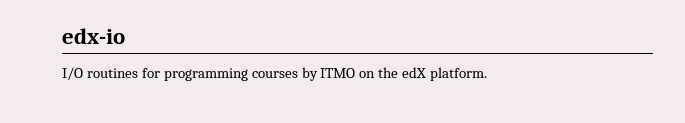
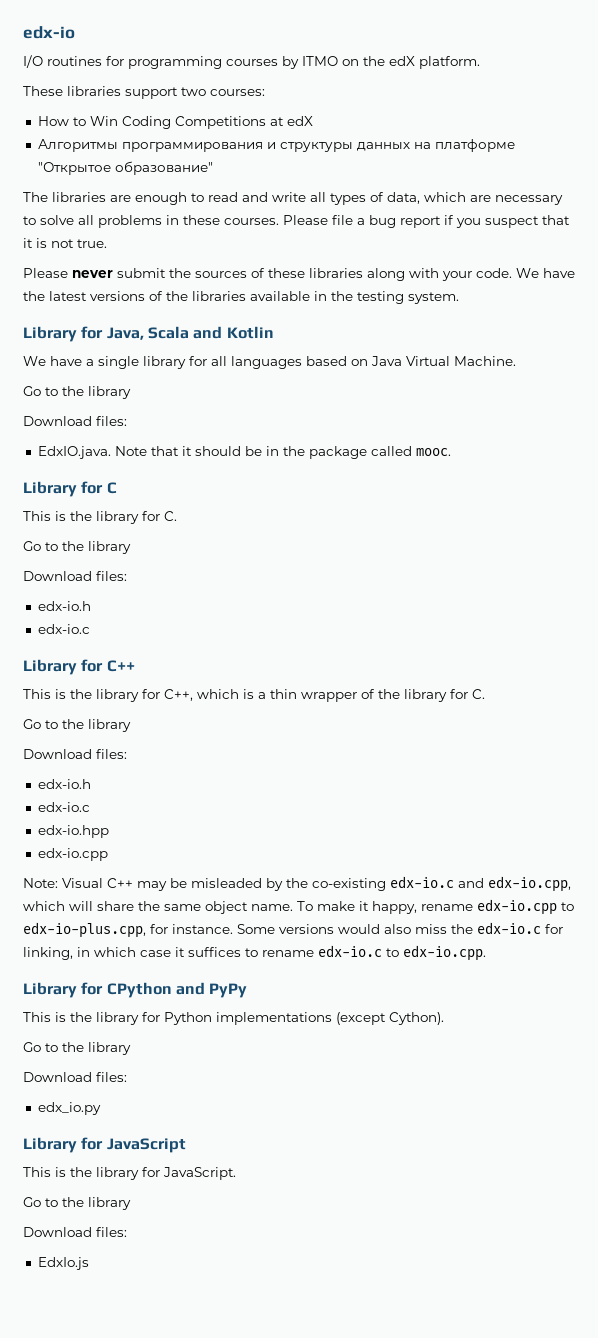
+ These libraries support two courses:
+ How to Win Coding Competitions at edX
+ Алгоритмы программирования и структуры данных на платформе "Открытое образование"
+ The libraries are enough to read and write all types of data, which are necessary to solve all problems in these courses. Please file a bug report if you suspect that it is not true.
+ Please never submit the sources of these libraries along with your code. We have the latest versions of the libraries available in the testing system.
+ Library for Java, Scala and Kotlin
+ We have a single library for all languages based on Java Virtual Machine.
+ Go to the library
+ Download files:
+ EdxIO.java. Note that it should be in the package called mooc.
+ Library for C
+ This is the library for C.
+ Go to the library
+ Download files:
+ edx-io.h
+ edx-io.c
+ Library for C++
+ This is the library for C++, which is a thin wrapper of the library for C.
+ Go to the library
+ Download files:
+ edx-io.h
+ edx-io.c
+ edx-io.hpp
+ edx-io.cpp
+ Note: Visual C++ may be misleaded by the co-existing edx-io.c and edx-io.cpp, which will share the same object name. To make it happy, rename edx-io.cpp to edx-io-plus.cpp, for instance. Some versions would also miss the edx-io.c for linking, in which case it suffices to rename edx-io.c to edx-io.cpp.
+ Library for CPython and PyPy
+ This is the library for Python implementations (except Cython).
+ Go to the library
+ Download files:
+ edx_io.py
+ Library for JavaScript
+ This is the library for JavaScript.
+ Go to the library
+ Download files:
+ EdxIo.js

